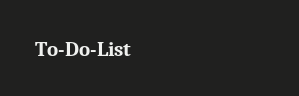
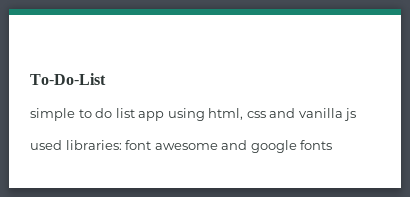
+ simple to do list app using html, css and vanilla js
+ used libraries: font awesome and google fonts

